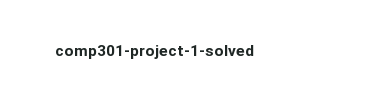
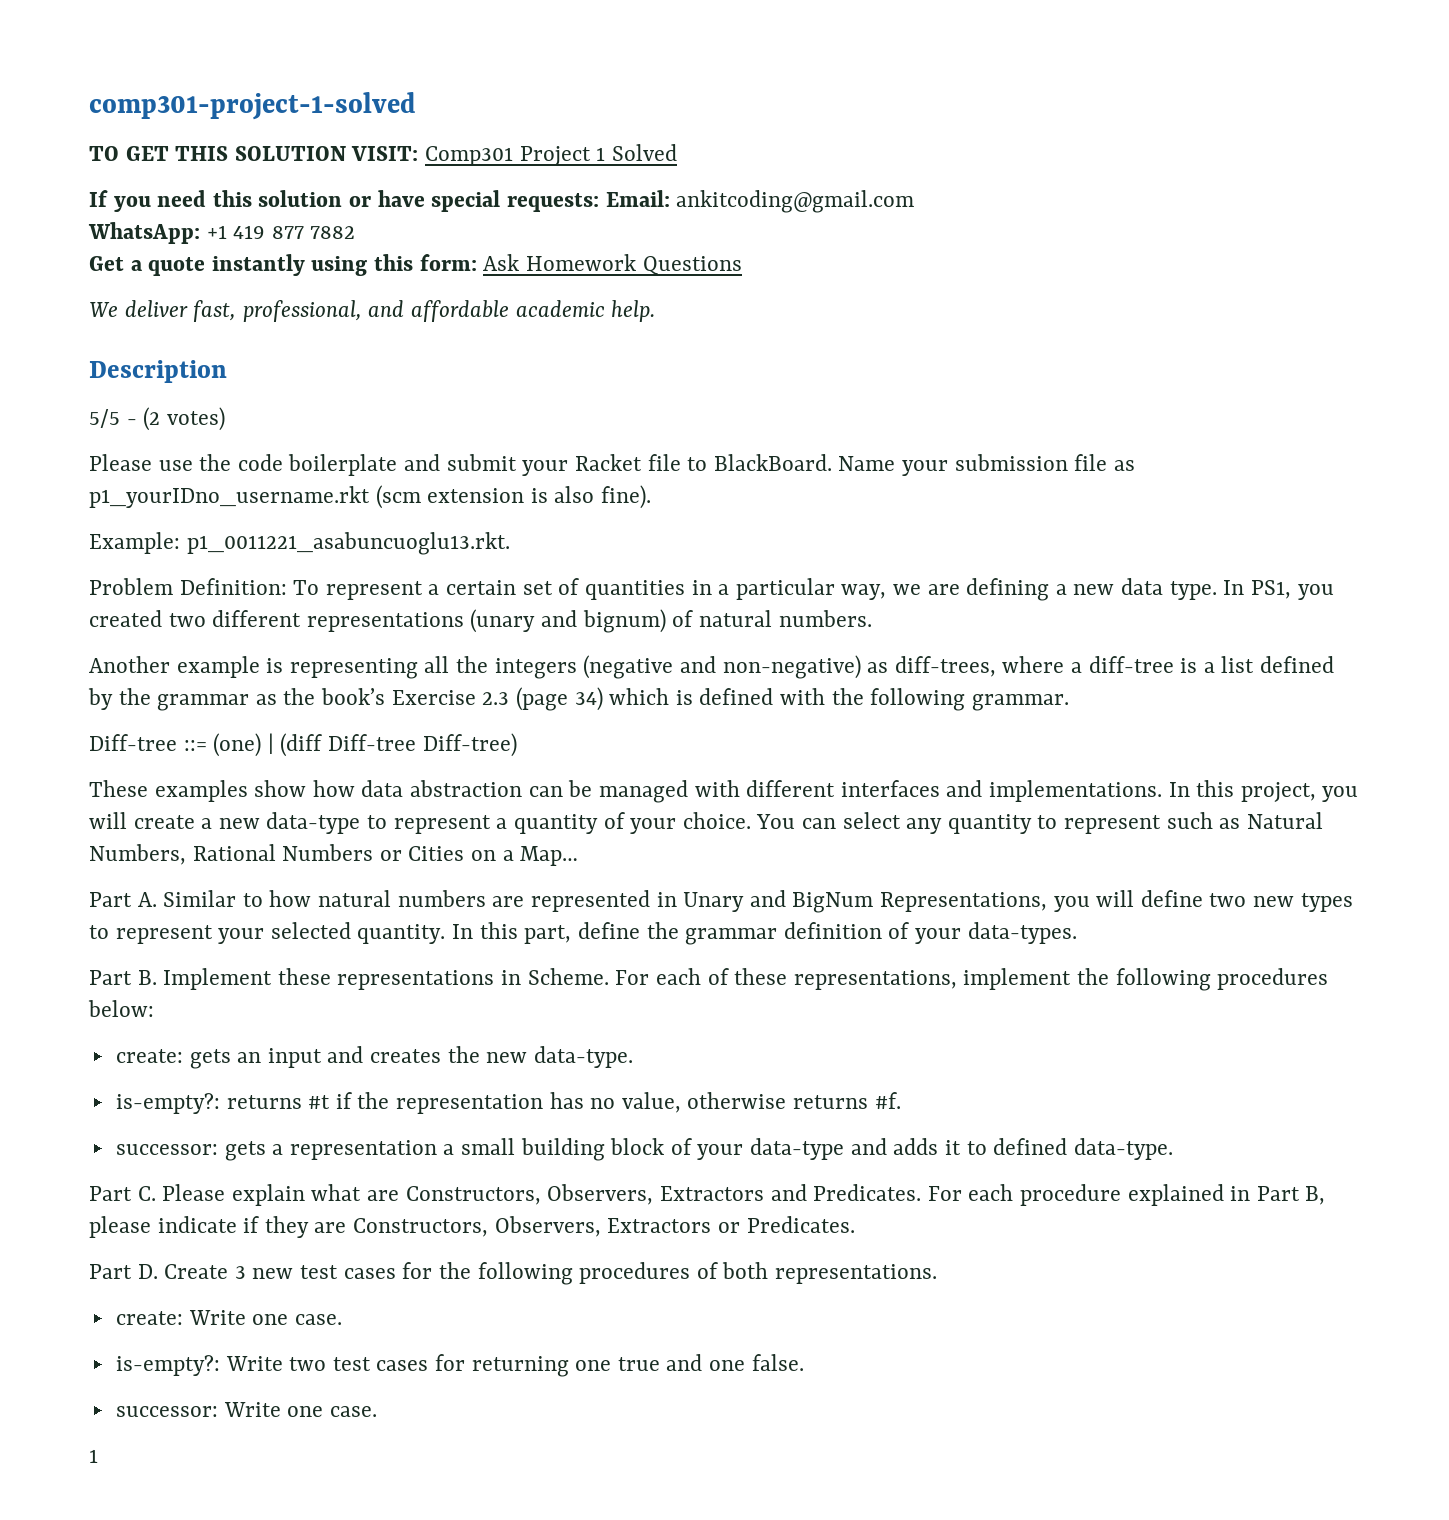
+ TO GET THIS SOLUTION VISIT: Comp301 Project 1 Solved
+ If you need this solution or have special requests: Email: ankitcoding@gmail.com
+ WhatsApp: +1 419 877 7882
+ Get a quote instantly using this form: Ask Homework Questions
+ We deliver fast, professional, and affordable academic help.
+ Description
+ 5/5 - (2 votes)
+ Please use the code boilerplate and submit your Racket file to BlackBoard. Name your submission file as p1_yourIDno_username.rkt (scm extension is also fine).
+ Example: p1_0011221_asabuncuoglu13.rkt.
+ Problem Definition: To represent a certain set of quantities in a particular way, we are defining a new data type. In PS1, you created two different representations (unary and bignum) of natural numbers.
+ Another example is representing all the integers (negative and non-negative) as diff-trees, where a diff-tree is a list defined by the grammar as the book’s Exercise 2.3 (page 34) which is defined with the following grammar.
+ Diff-tree ::= (one) | (diff Diff-tree Diff-tree)
+ These examples show how data abstraction can be managed with different interfaces and implementations. In this project, you will create a new data-type to represent a quantity of your choice. You can select any quantity to represent such as Natural Numbers, Rational Numbers or Cities on a Map…
+ Part A. Similar to how natural numbers are represented in Unary and BigNum Representations, you will define two new types to represent your selected quantity. In this part, define the grammar definition of your data-types.
+ Part B. Implement these representations in Scheme. For each of these representations, implement the following procedures below:
+ create: gets an input and creates the new data-type.
+ is-empty?: returns #t if the representation has no value, otherwise returns #f.
+ successor: gets a representation a small building block of your data-type and adds it to defined data-type.
+ Part C. Please explain what are Constructors, Observers, Extractors and Predicates. For each procedure explained in Part B, please indicate if they are Constructors, Observers, Extractors or Predicates.
+ Part D. Create 3 new test cases for the following procedures of both representations.
+ create: Write one case.
+ is-empty?: Write two test cases for returning one true and one false.
+ successor: Write one case.
+ 1

